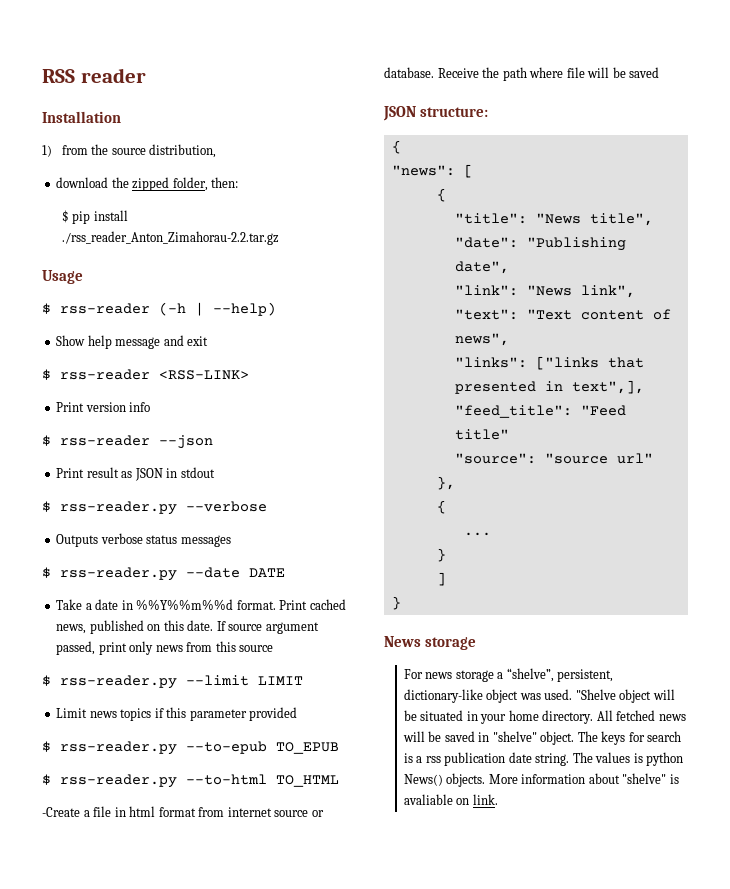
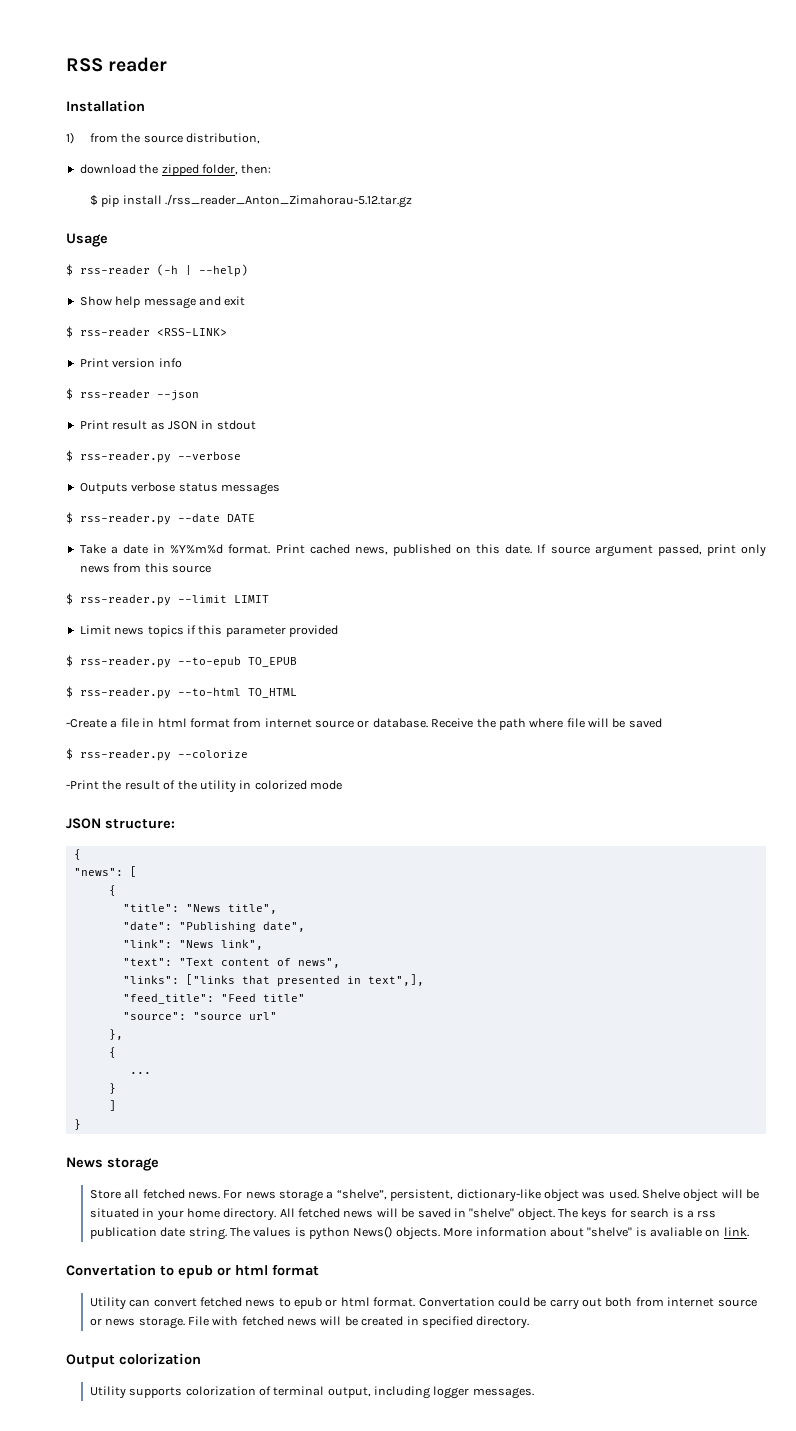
- $ pip install ./rss_reader_Anton_Zimahorau-2.2.tar.gz
+ $ pip install ./rss_reader_Anton_Zimahorau-5.12.tar.gz
- Take a date in %%Y%%m%%d format.
+ Take a date in %Y%m%d format.
+ $ rss-reader.py --colorize
+ -Print the result of the utility in colorized mode
+ Store all fetched news.
- "Shelve object will be situated in your home directory.
+ Shelve object will be situated in your home directory.
+ Convertation to epub or html format
+ Utility can convert fetched news to epub or html format. Convertation could be carry out both from internet source or news storage. File with fetched news will be created in specified directory.
+ Output colorization
+ Utility supports colorization of terminal output, including logger messages.

